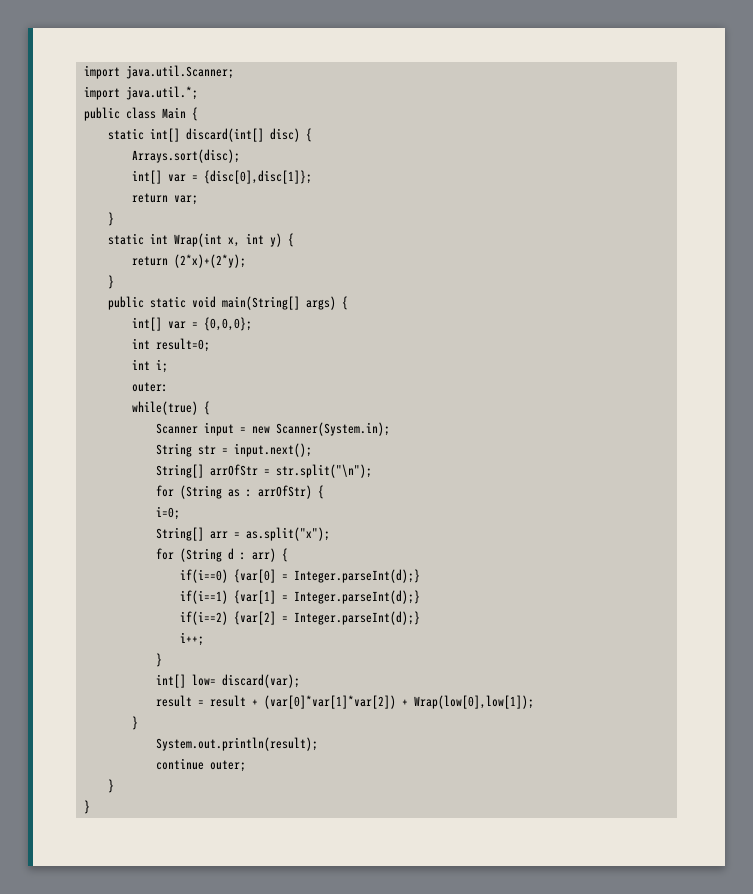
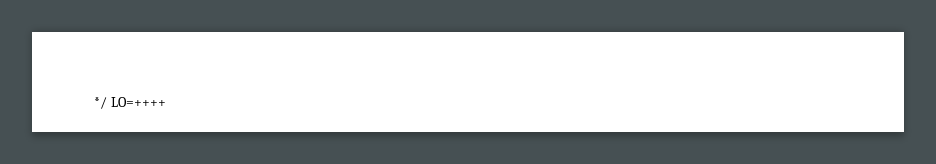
- import java.util.Scanner;
- import java.util.*;
- public class Main {
- static int[] discard(int[] disc) {
- Arrays.sort(disc);
- int[] var = {disc[0],disc[1]};
- return var;
- }
- static int Wrap(int x, int y) {
- return (2*x)+(2*y);
- }
- public static void main(String[] args) {
- int[] var = {0,0,0};
- int result=0;
- int i;
- outer:
- while(true) {
- Scanner input = new Scanner(System.in);
- String str = input.next();
- String[] arrOfStr = str.split("\n");
- for (String as : arrOfStr) {
- i=0;
- String[] arr = as.split("x");
- for (String d : arr) {
- if(i==0) {var[0] = Integer.parseInt(d);}
- if(i==1) {var[1] = Integer.parseInt(d);}
- if(i==2) {var[2] = Integer.parseInt(d);}
- i++;
- }
- int[] low= discard(var);
- result = result + (var[0]*var[1]*var[2]) + Wrap(low[0],low[1]);
- }
- System.out.println(result);
- continue outer;
- }
- }
+ */ LO=++++

